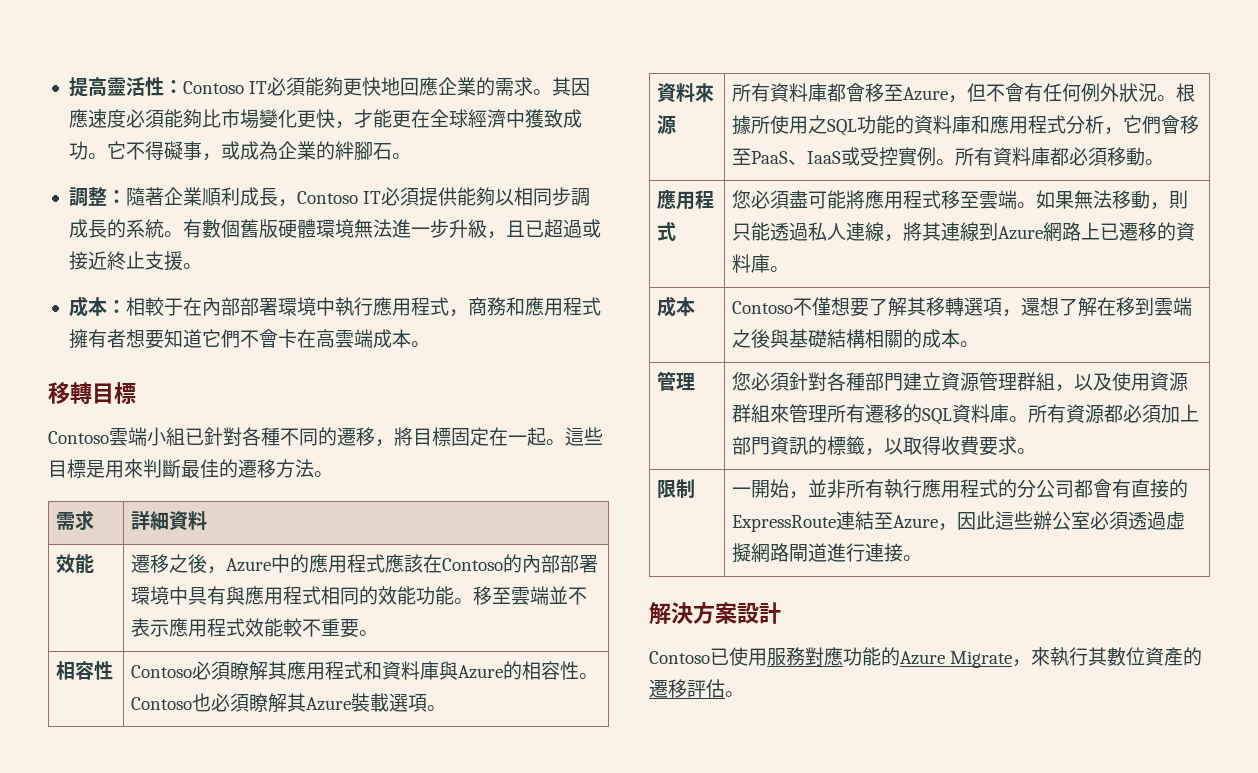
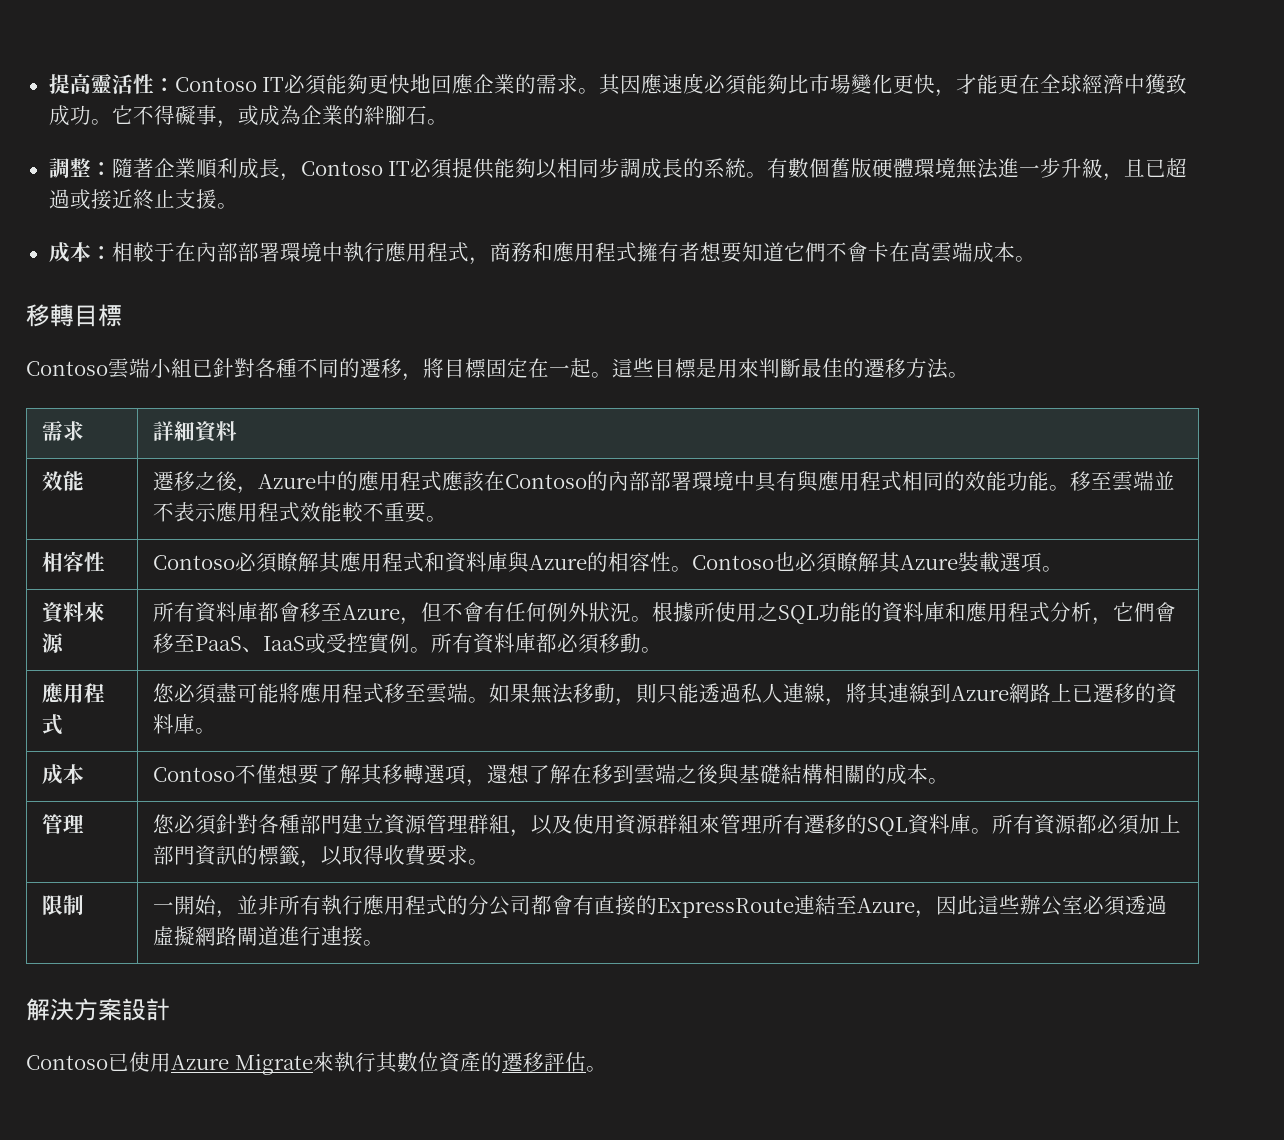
- Contoso已使用服務對應功能的Azure Migrate，來執行其數位資產的遷移評估。
+ Contoso已使用Azure Migrate來執行其數位資產的遷移評估。

